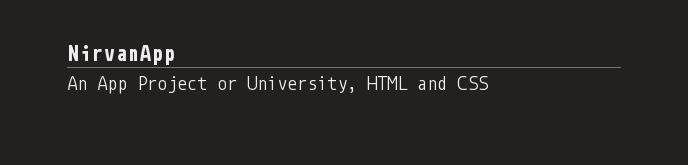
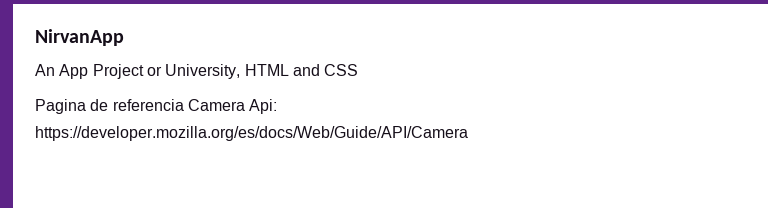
+ Pagina de referencia Camera Api: https://developer.mozilla.org/es/docs/Web/Guide/API/Camera

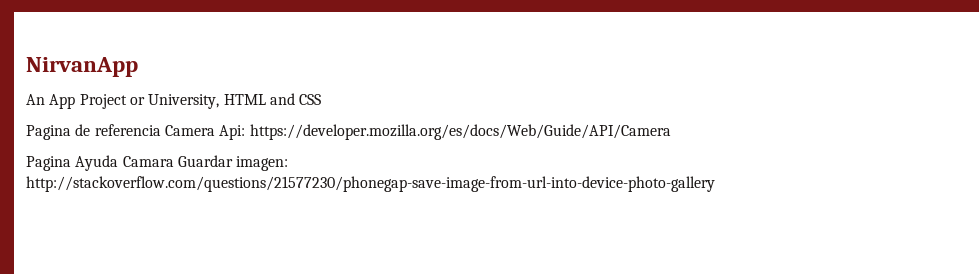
+ Pagina Ayuda Camara Guardar imagen: http://stackoverflow.com/questions/21577230/phonegap-save-image-from-url-into-device-photo-gallery

